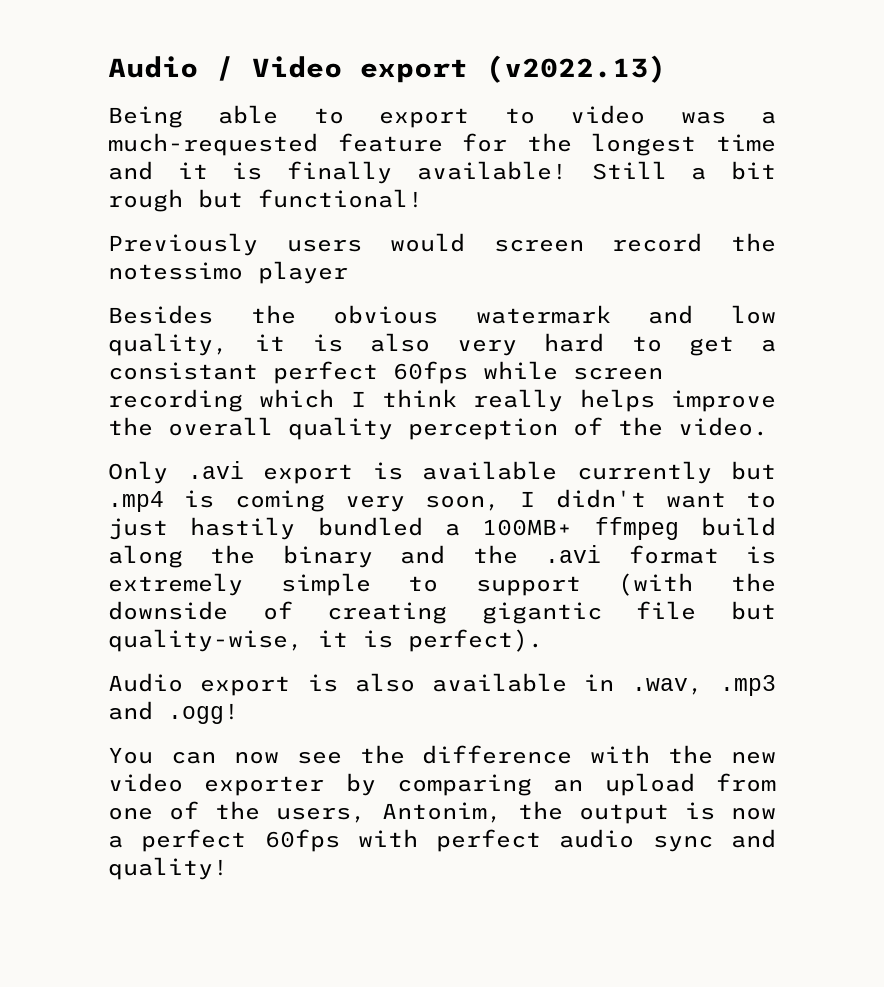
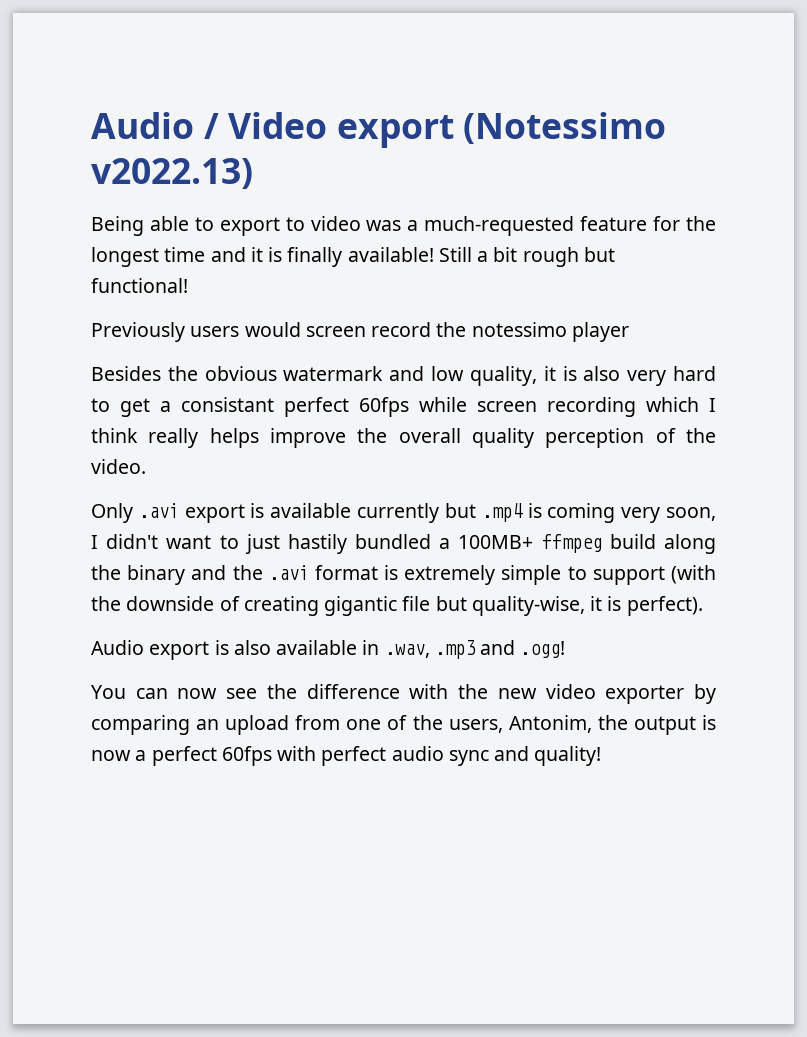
- Audio / Video export (v2022.13)
+ Audio / Video export (Notessimo v2022.13)

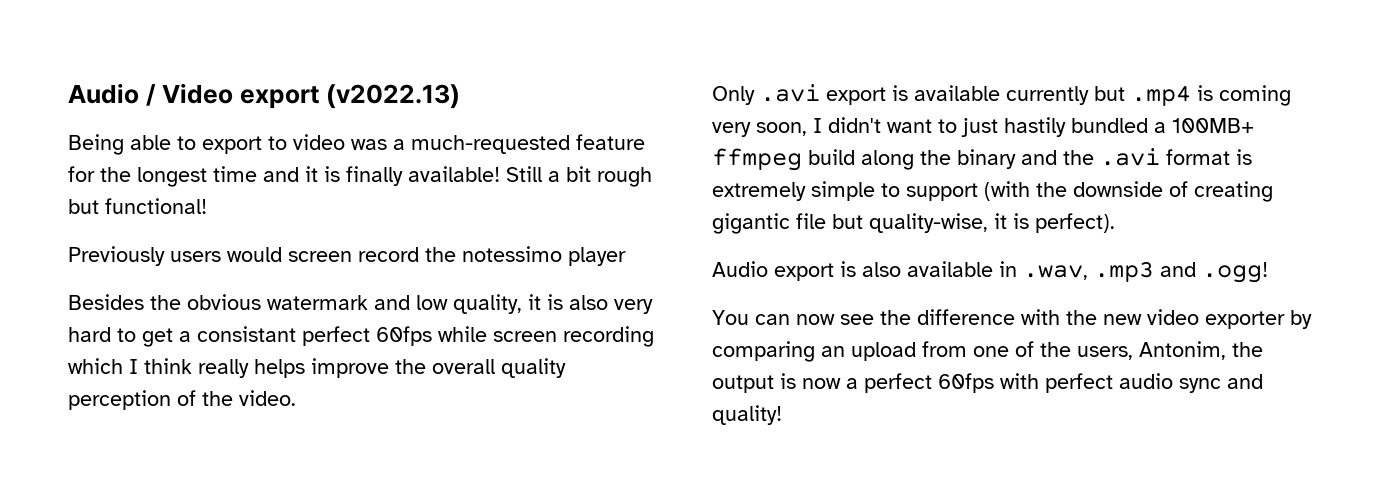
- Audio / Video export (Notessimo v2022.13)
+ Audio / Video export (v2022.13)

